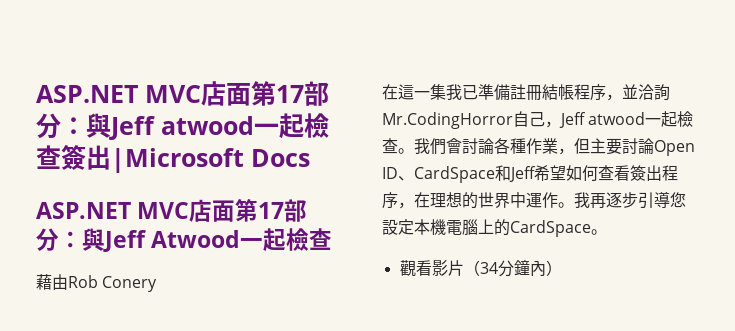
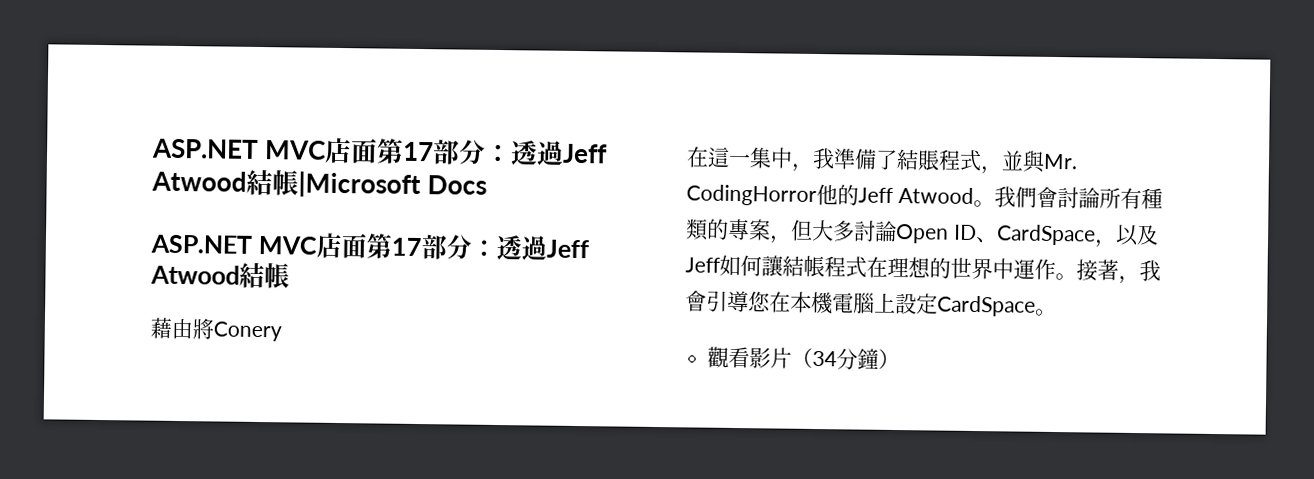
- ASP.NET MVC店面第17部分：與Jeff atwood一起檢查簽出|Microsoft Docs
- ASP.NET MVC店面第17部分：與Jeff Atwood一起檢查
+ ASP.NET MVC店面第17部分：透過Jeff Atwood結帳|Microsoft Docs
+ ASP.NET MVC店面第17部分：透過Jeff Atwood結帳
- 藉由Rob Conery
+ 藉由將Conery
- 在這一集我已準備註冊結帳程序，並洽詢Mr.CodingHorror自己，Jeff atwood一起檢查。我們會討論各種作業，但主要討論Open ID、CardSpace和Jeff希望如何查看簽出程序，在理想的世界中運作。
+ 在這一集中，我準備了結賬程式，並與Mr. CodingHorror他的Jeff Atwood。我們會討論所有種類的專案，但大多討論Open ID、CardSpace，以及Jeff如何讓結帳程式在理想的世界中運作。
- 我再逐步引導您設定本機電腦上的CardSpace。
+ 接著，我會引導您在本機電腦上設定CardSpace。
- 觀看影片（34分鐘內）
+ 觀看影片（34分鐘）

